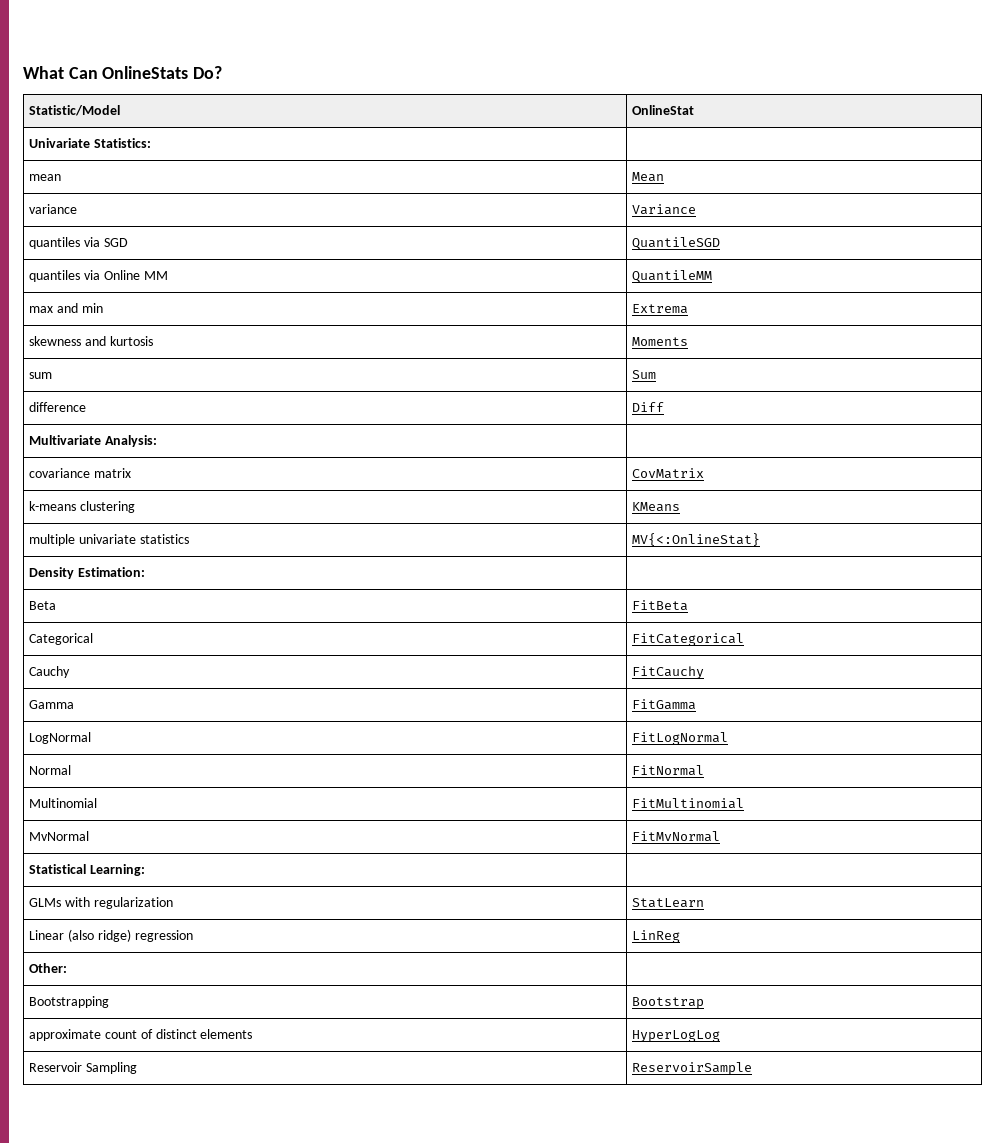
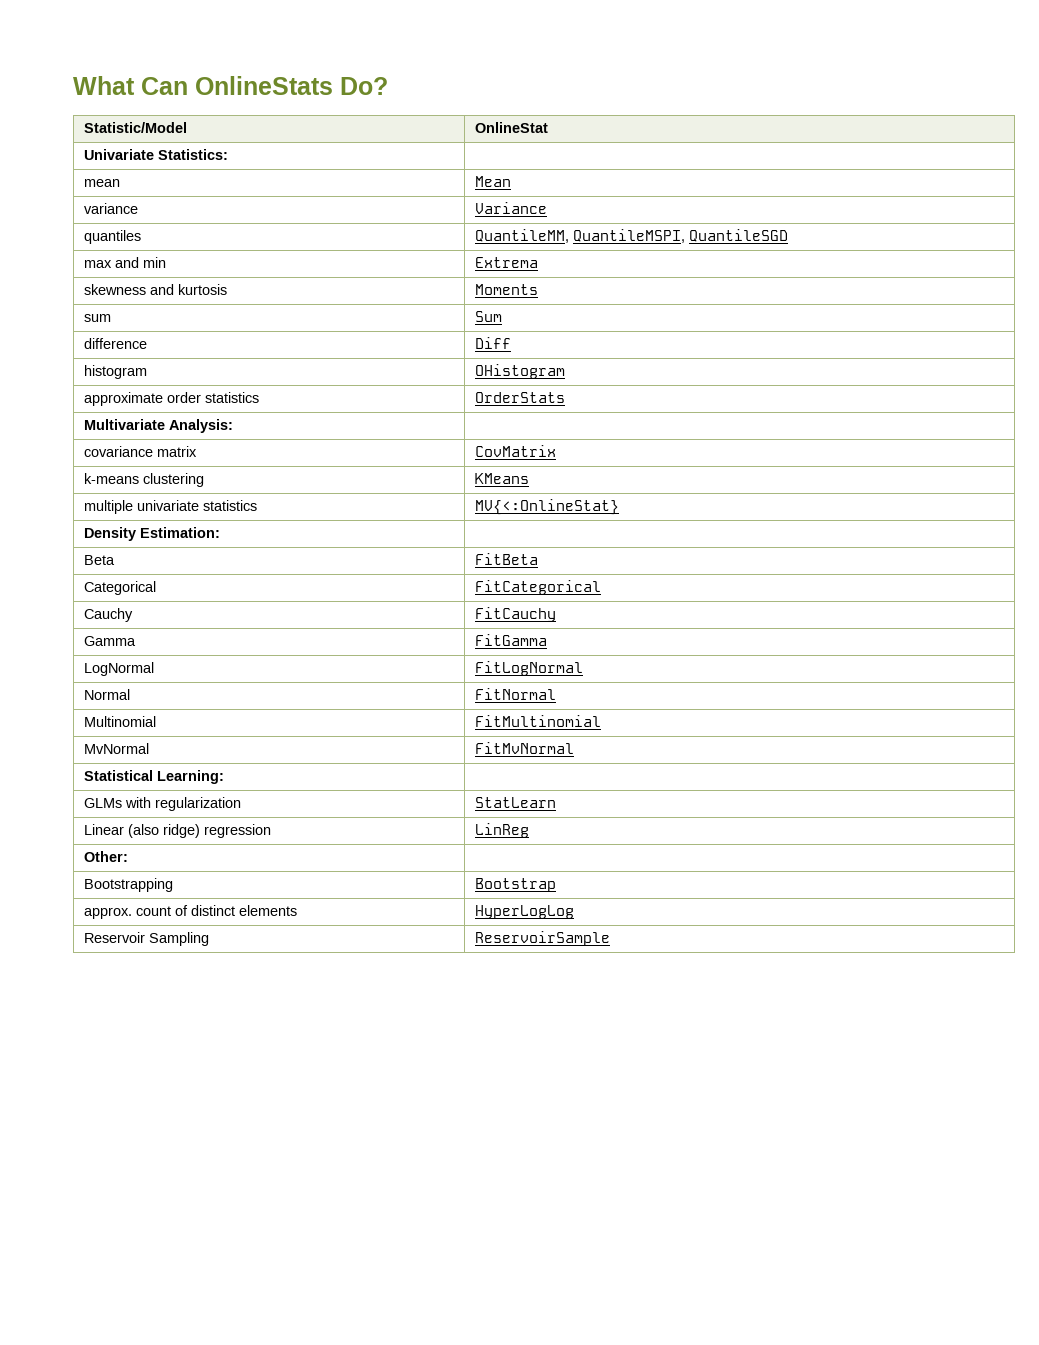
- quantiles via SGD | QuantileSGD
+ quantiles | QuantileMM, QuantileMSPI, QuantileSGD
- quantiles via Online MM | QuantileMM
+ histogram | OHistogram
+ approximate order statistics | OrderStats
- approximate count of distinct elements | HyperLogLog
+ approx. count of distinct elements | HyperLogLog

